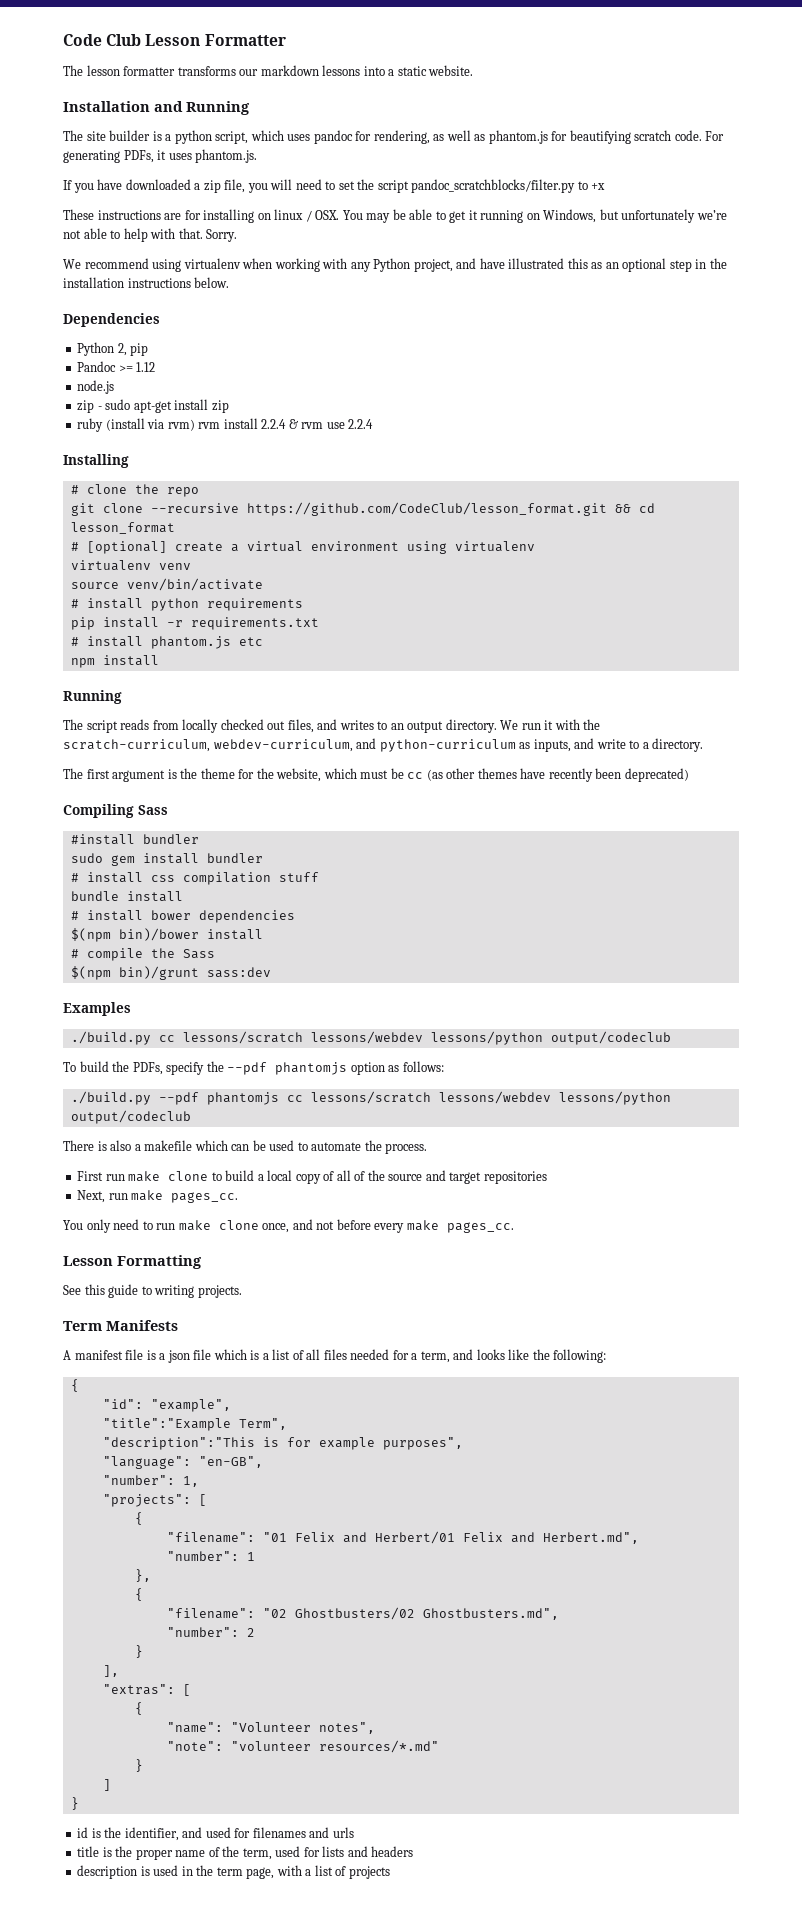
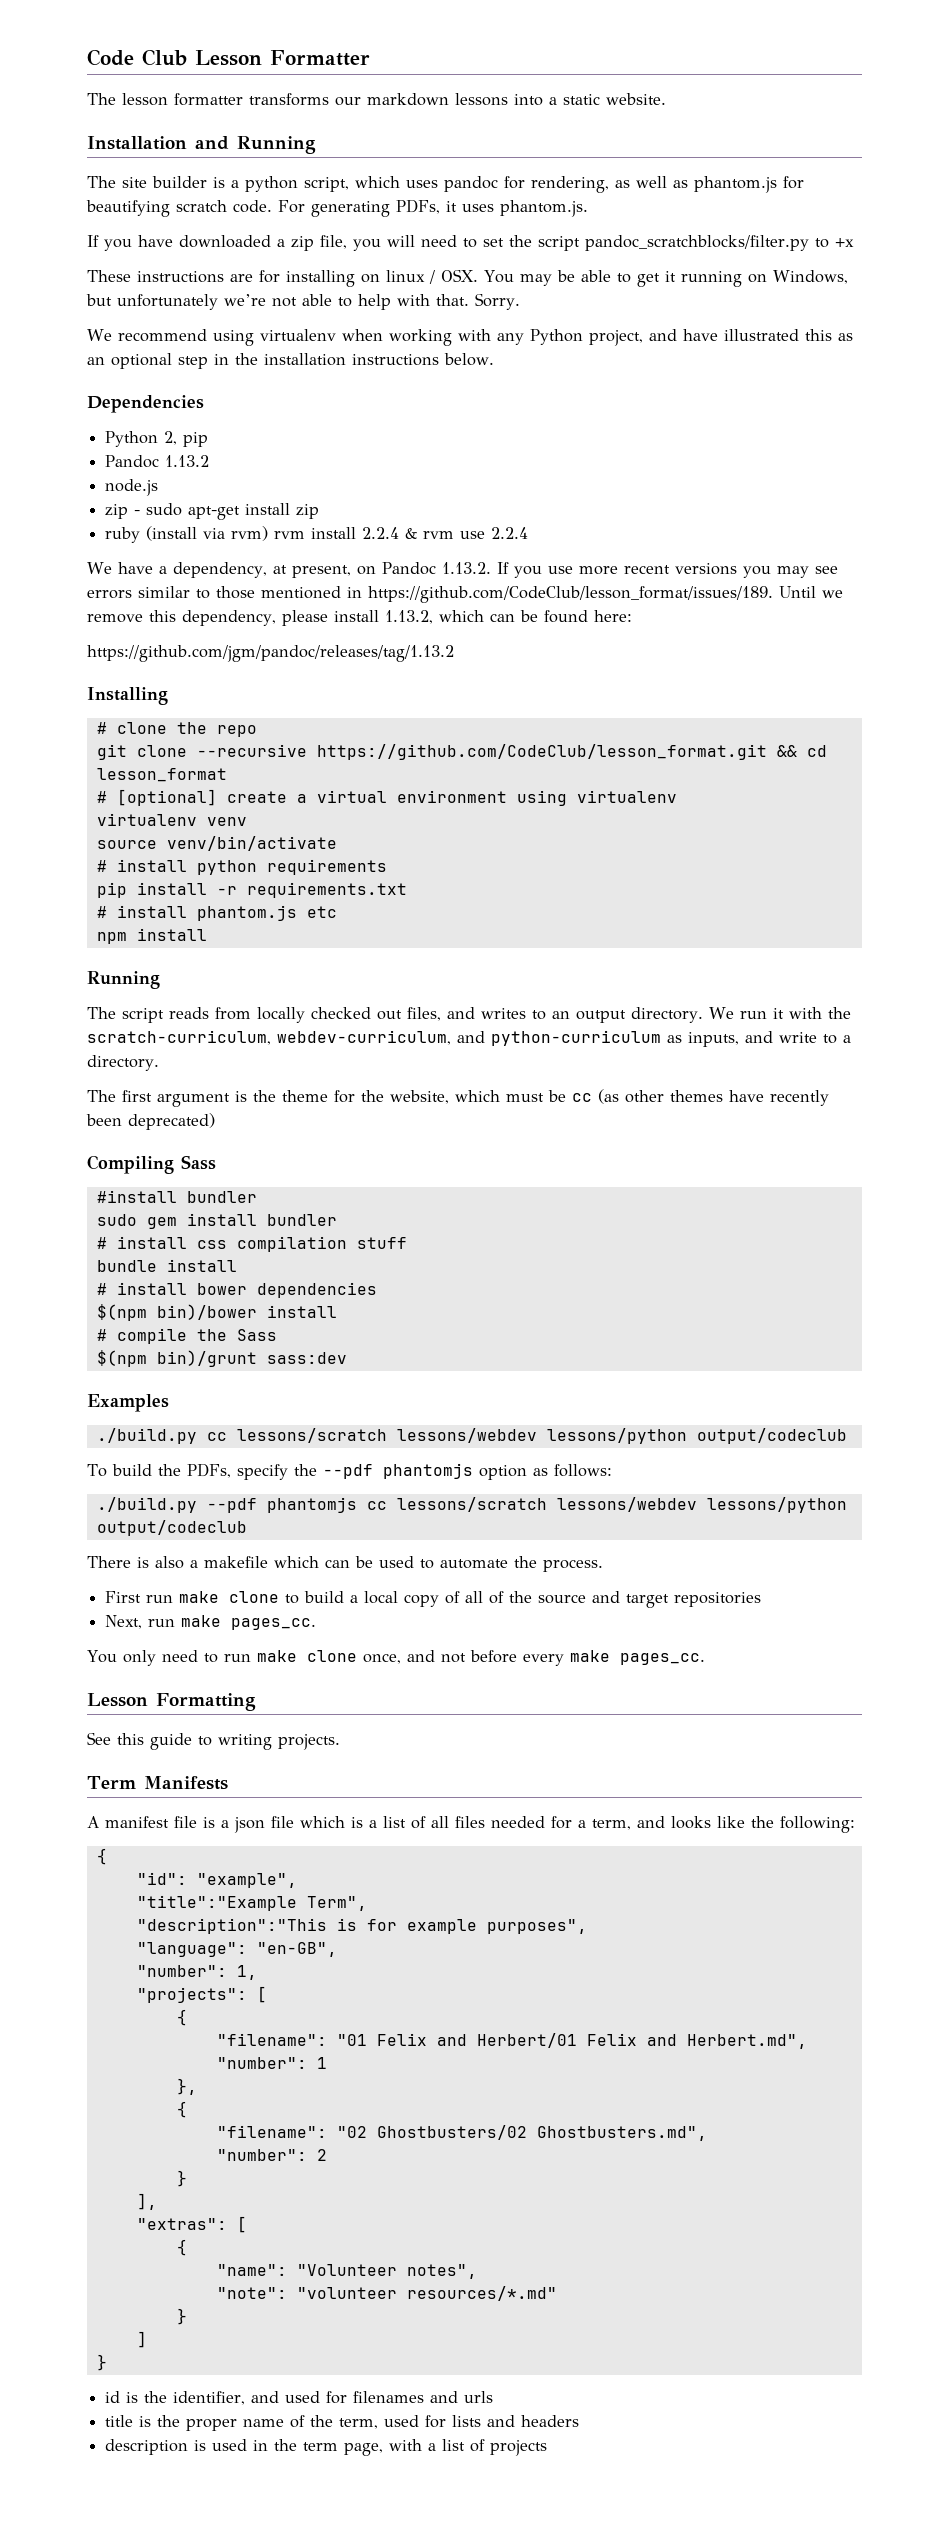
- Pandoc >= 1.12
+ Pandoc 1.13.2
+ We have a dependency, at present, on Pandoc 1.13.2. If you use more recent versions you may see errors similar to those mentioned in https://github.com/CodeClub/lesson_format/issues/189. Until we remove this dependency, please install 1.13.2, which can be found here:
+ https://github.com/jgm/pandoc/releases/tag/1.13.2

